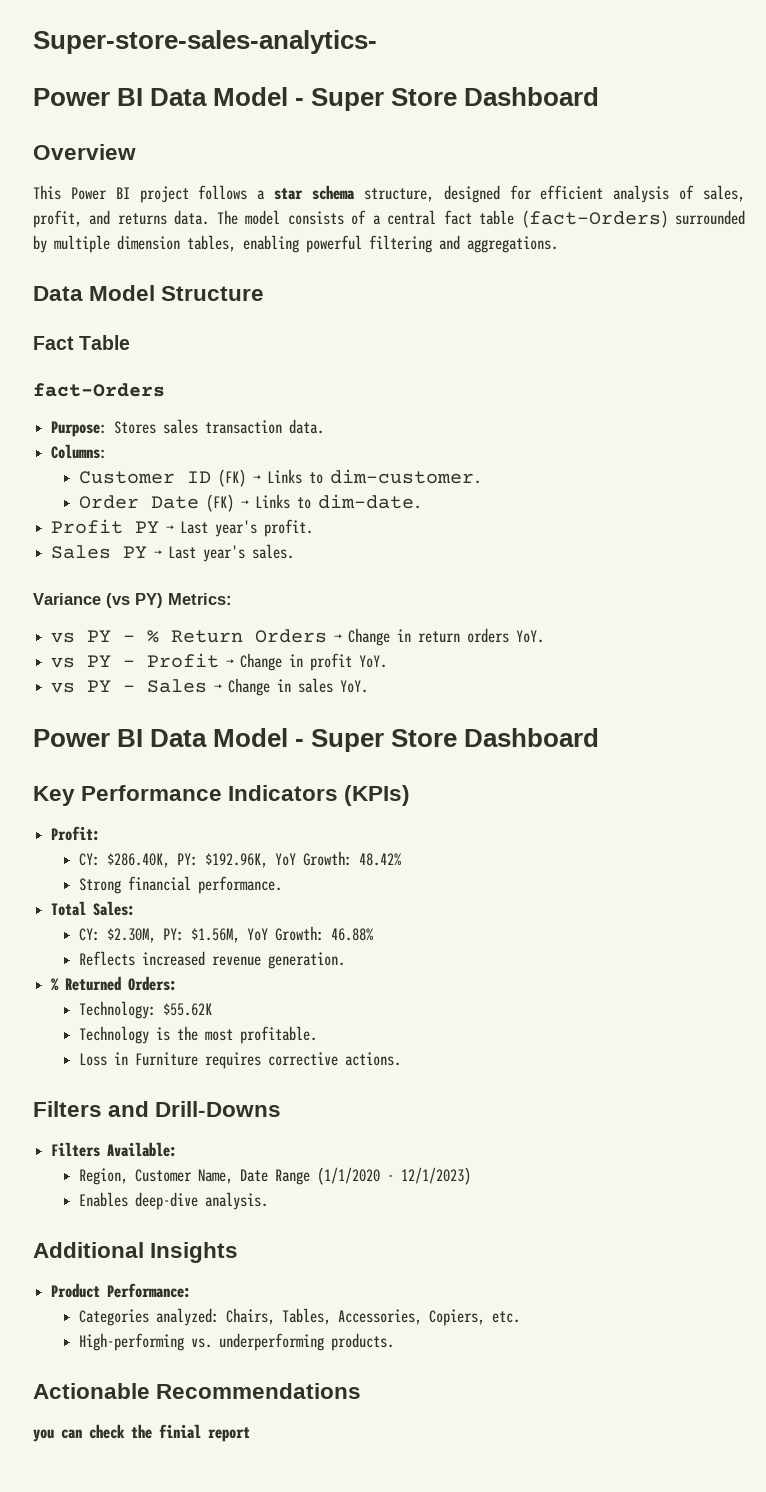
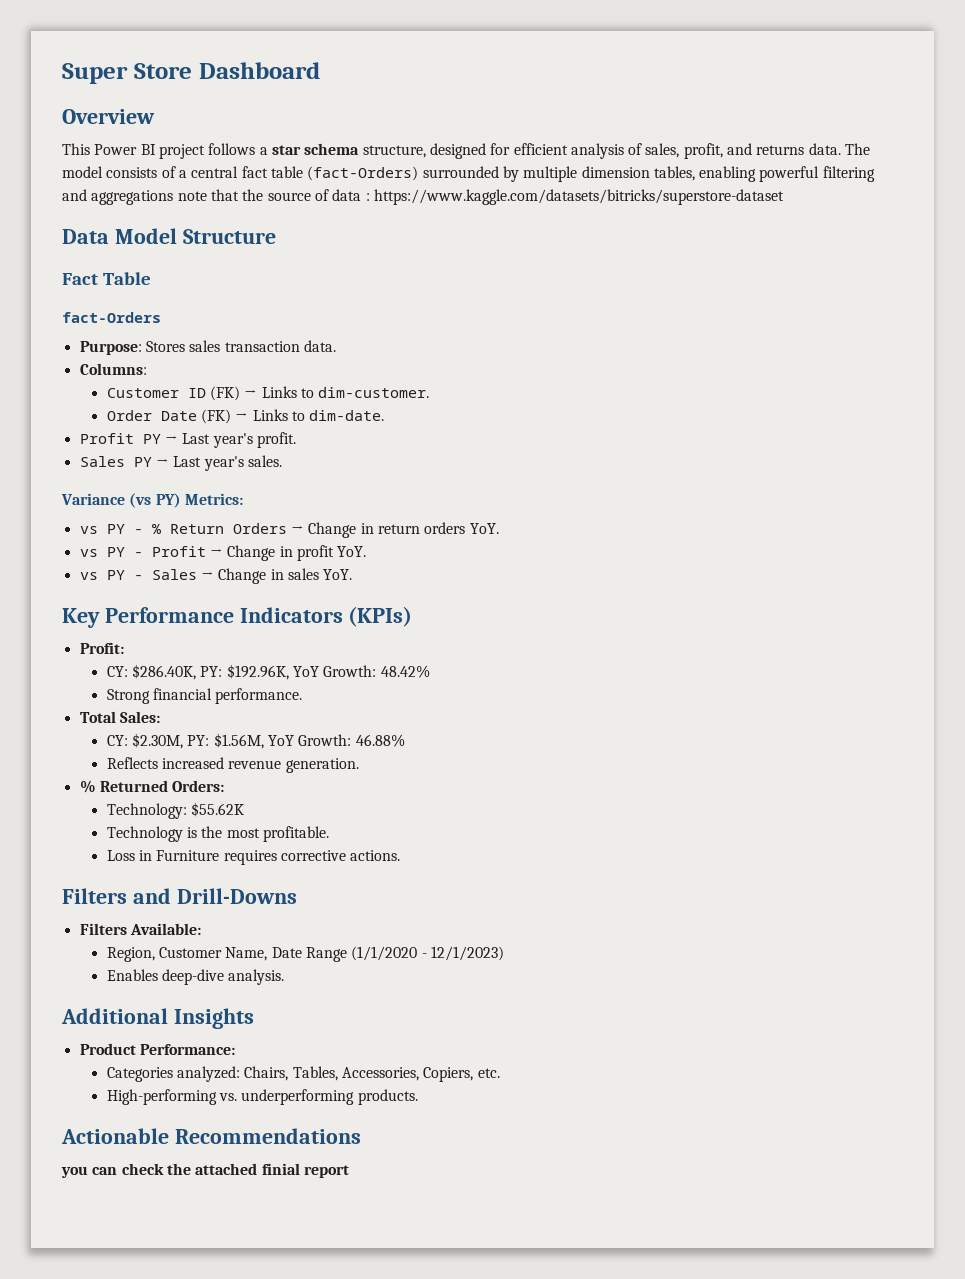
- Super-store-sales-analytics-
- Power BI Data Model - Super Store Dashboard
+ Super Store Dashboard
- The model consists of a central fact table (fact-Orders) surrounded by multiple dimension tables, enabling powerful filtering and aggregations.
+ The model consists of a central fact table (fact-Orders) surrounded by multiple dimension tables, enabling powerful filtering and aggregations note that the source of data : https://www.kaggle.com/datasets/bitricks/superstore-dataset
  vs PY - Sales → Change in sales YoY.
- Power BI Data Model - Super Store Dashboard
- you can check the finial report
+ you can check the attached finial report

